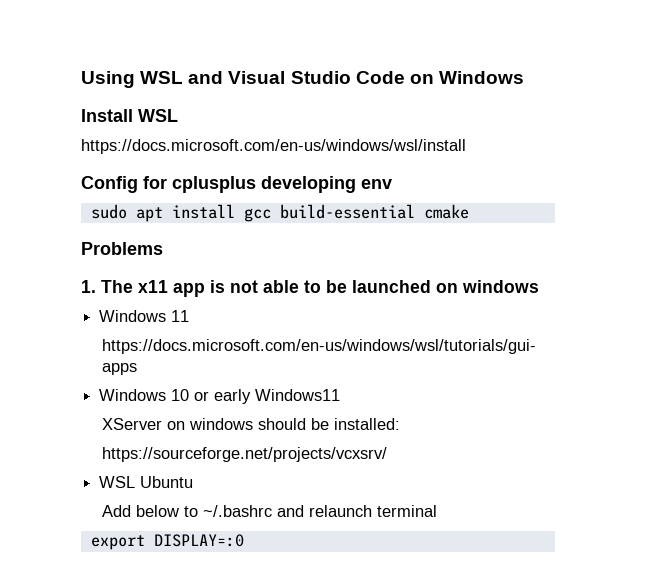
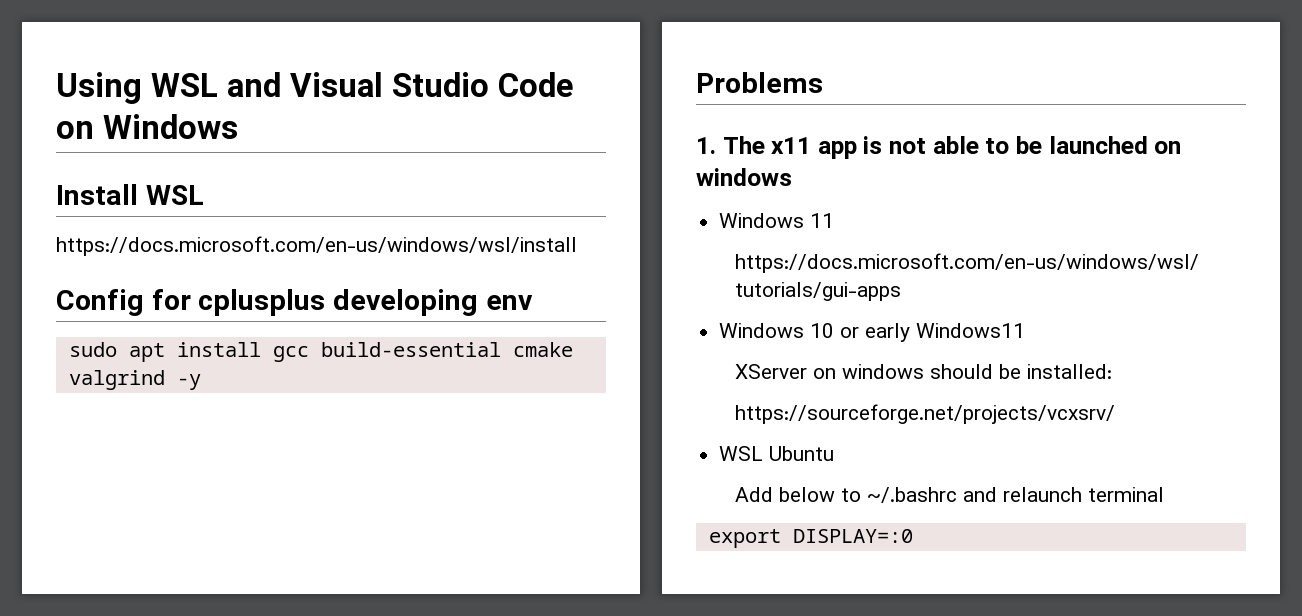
- sudo apt install gcc build-essential cmake
+ sudo apt install gcc build-essential cmake valgrind -y

